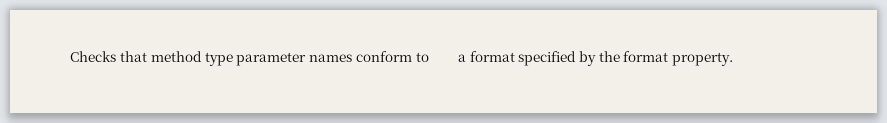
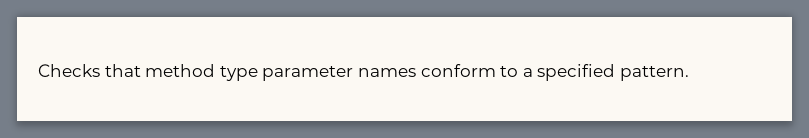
- Checks that method type parameter names conform to a format specified by the format property.
+ Checks that method type parameter names conform to a specified pattern.

